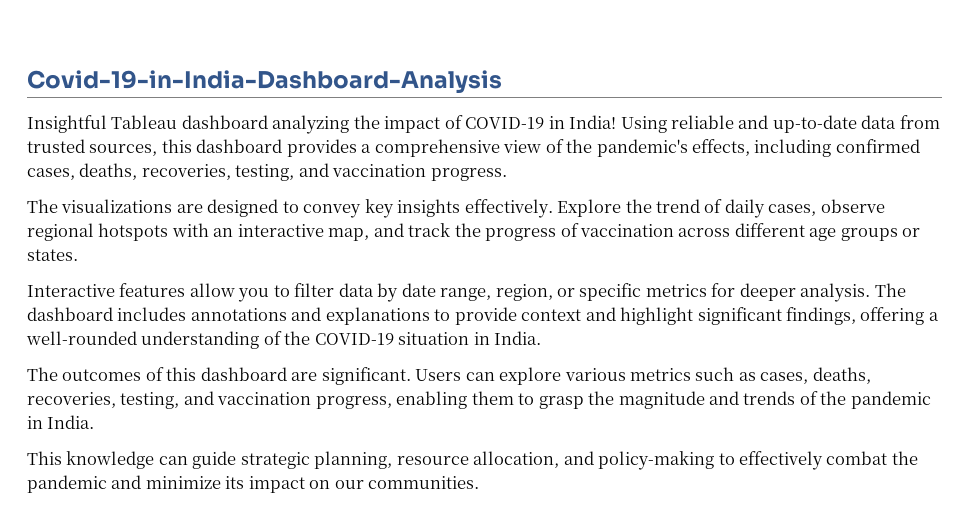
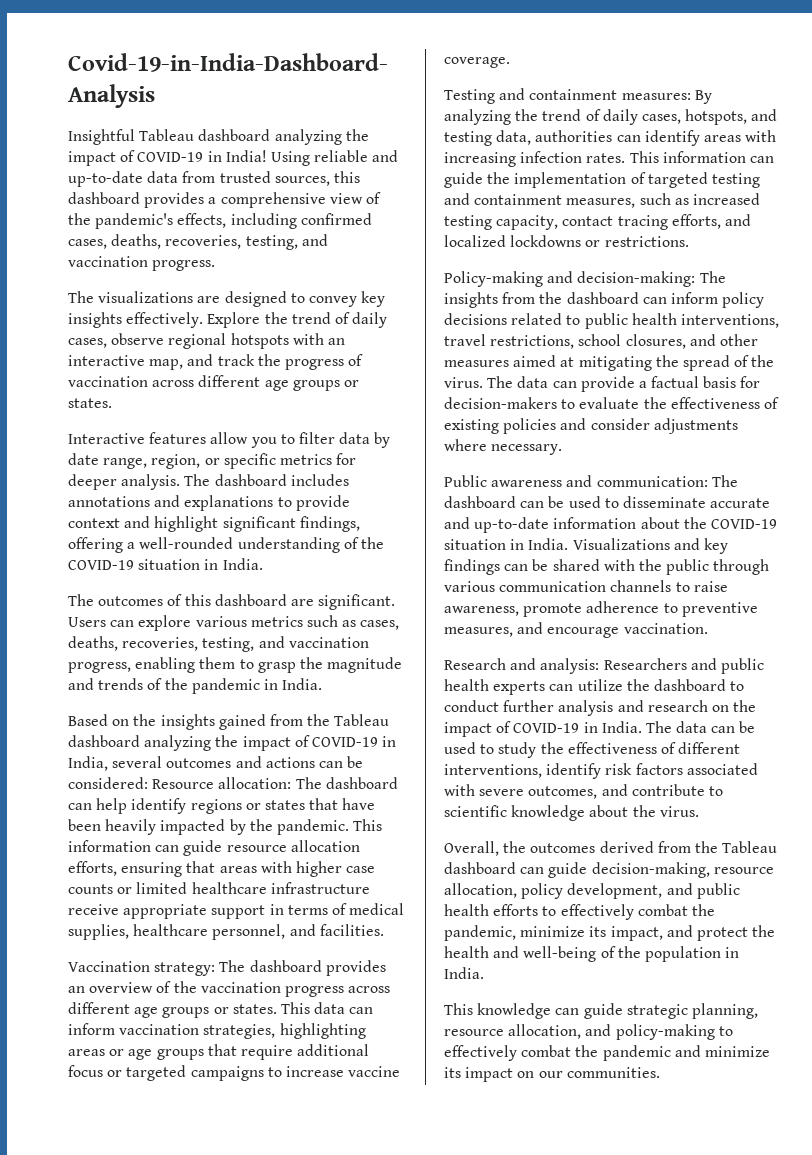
+ Based on the insights gained from the Tableau dashboard analyzing the impact of COVID-19 in India, several outcomes and actions can be considered: Resource allocation: The dashboard can help identify regions or states that have been heavily impacted by the pandemic. This information can guide resource allocation efforts, ensuring that areas with higher case counts or limited healthcare infrastructure receive appropriate support in terms of medical supplies, healthcare personnel, and facilities.
+ Vaccination strategy: The dashboard provides an overview of the vaccination progress across different age groups or states. This data can inform vaccination strategies, highlighting areas or age groups that require additional focus or targeted campaigns to increase vaccine coverage.
+ Testing and containment measures: By analyzing the trend of daily cases, hotspots, and testing data, authorities can identify areas with increasing infection rates. This information can guide the implementation of targeted testing and containment measures, such as increased testing capacity, contact tracing efforts, and localized lockdowns or restrictions.
+ Policy-making and decision-making: The insights from the dashboard can inform policy decisions related to public health interventions, travel restrictions, school closures, and other measures aimed at mitigating the spread of the virus. The data can provide a factual basis for decision-makers to evaluate the effectiveness of existing policies and consider adjustments where necessary.
+ Public awareness and communication: The dashboard can be used to disseminate accurate and up-to-date information about the COVID-19 situation in India. Visualizations and key findings can be shared with the public through various communication channels to raise awareness, promote adherence to preventive measures, and encourage vaccination.
+ Research and analysis: Researchers and public health experts can utilize the dashboard to conduct further analysis and research on the impact of COVID-19 in India. The data can be used to study the effectiveness of different interventions, identify risk factors associated with severe outcomes, and contribute to scientific knowledge about the virus.
+ Overall, the outcomes derived from the Tableau dashboard can guide decision-making, resource allocation, policy development, and public health efforts to effectively combat the pandemic, minimize its impact, and protect the health and well-being of the population in India.

